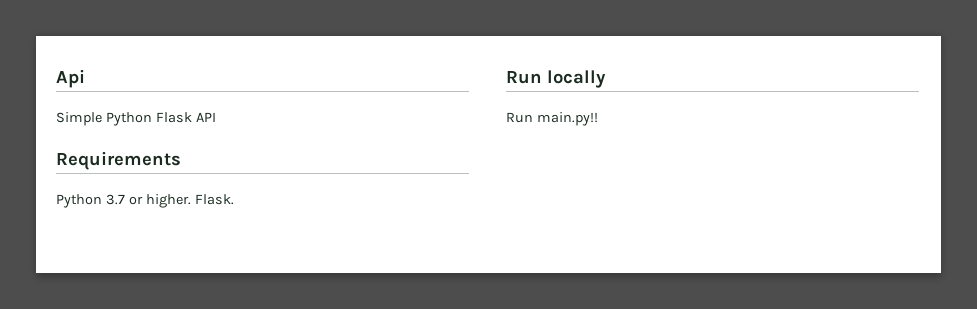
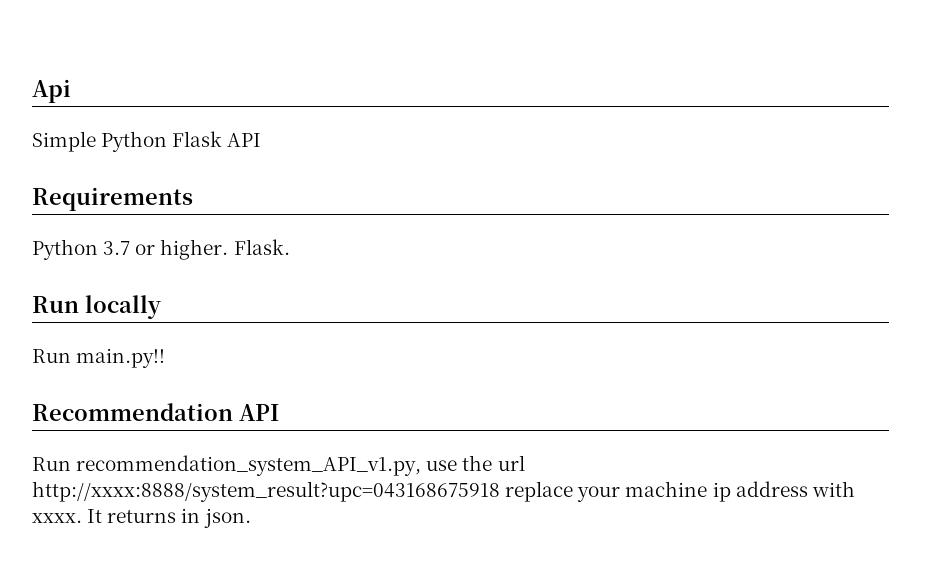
+ Recommendation API
+ Run recommendation_system_API_v1.py, use the url http://xxxx:8888/system_result?upc=043168675918 replace your machine ip address with xxxx. It returns in json.

